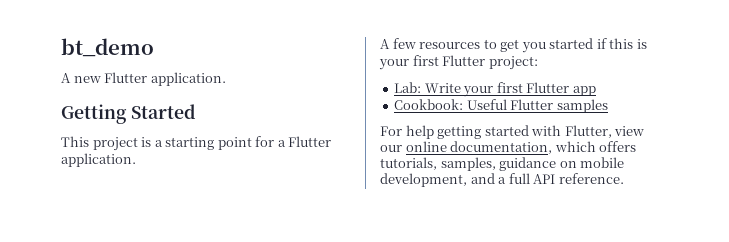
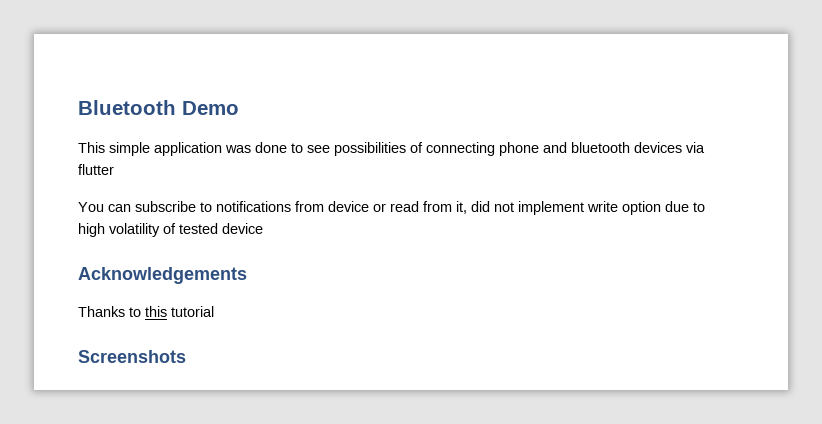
- bt_demo
- A new Flutter application.
- Getting Started
- This project is a starting point for a Flutter application.
- A few resources to get you started if this is your first Flutter project:
- Lab: Write your first Flutter app
- Cookbook: Useful Flutter samples
- For help getting started with Flutter, view our online documentation, which offers tutorials, samples, guidance on mobile development, and a full API reference.
+ Bluetooth Demo
+ This simple application was done to see possibilities of connecting phone and bluetooth devices via flutter
+ You can subscribe to notifications from device or read from it, did not implement write option due to high volatility of tested device
+ Acknowledgements
+ Thanks to this tutorial
+ Screenshots

